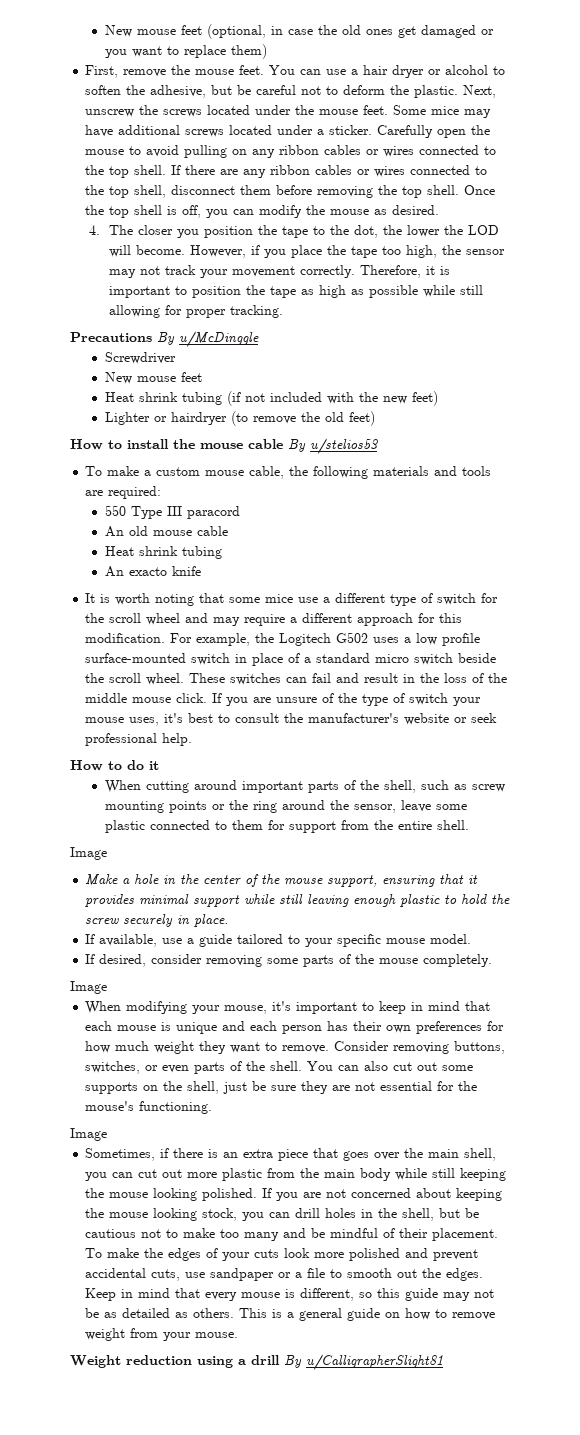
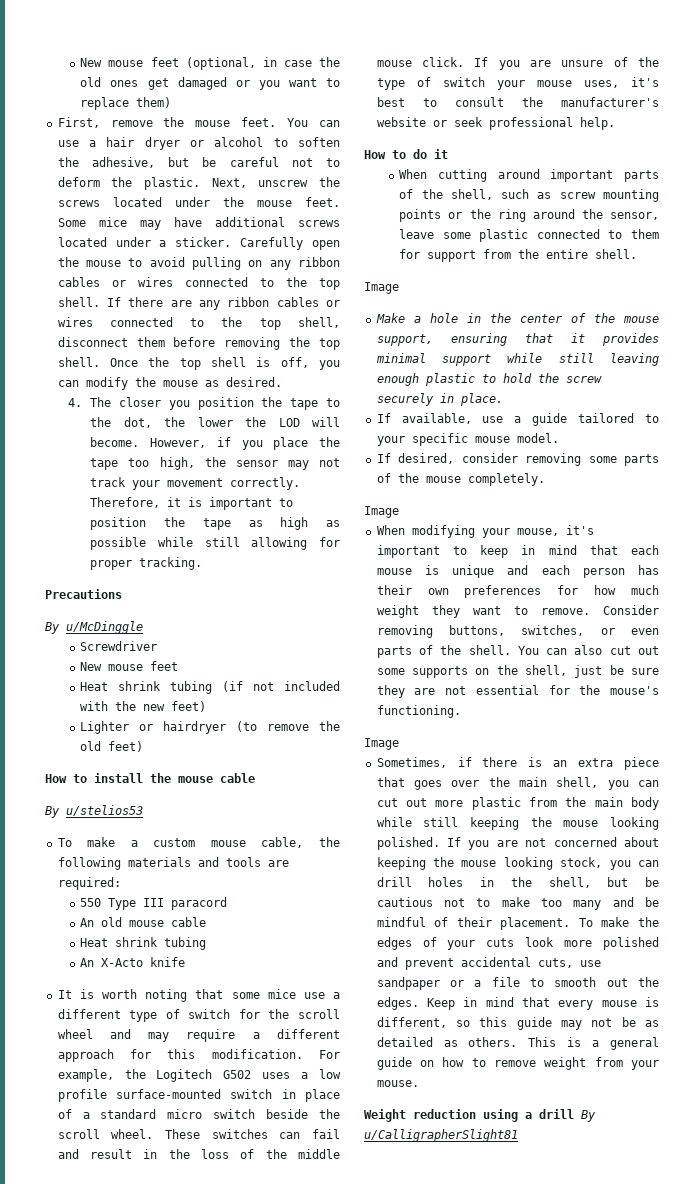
- Precautions By u/McDinggle
+ Precautions
+ By u/McDinggle
- How to install the mouse cable By u/stelios53
+ How to install the mouse cable
+ By u/stelios53
- An exacto knife
+ An X-Acto knife

